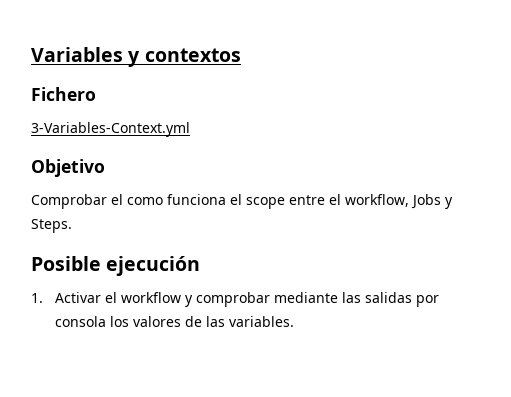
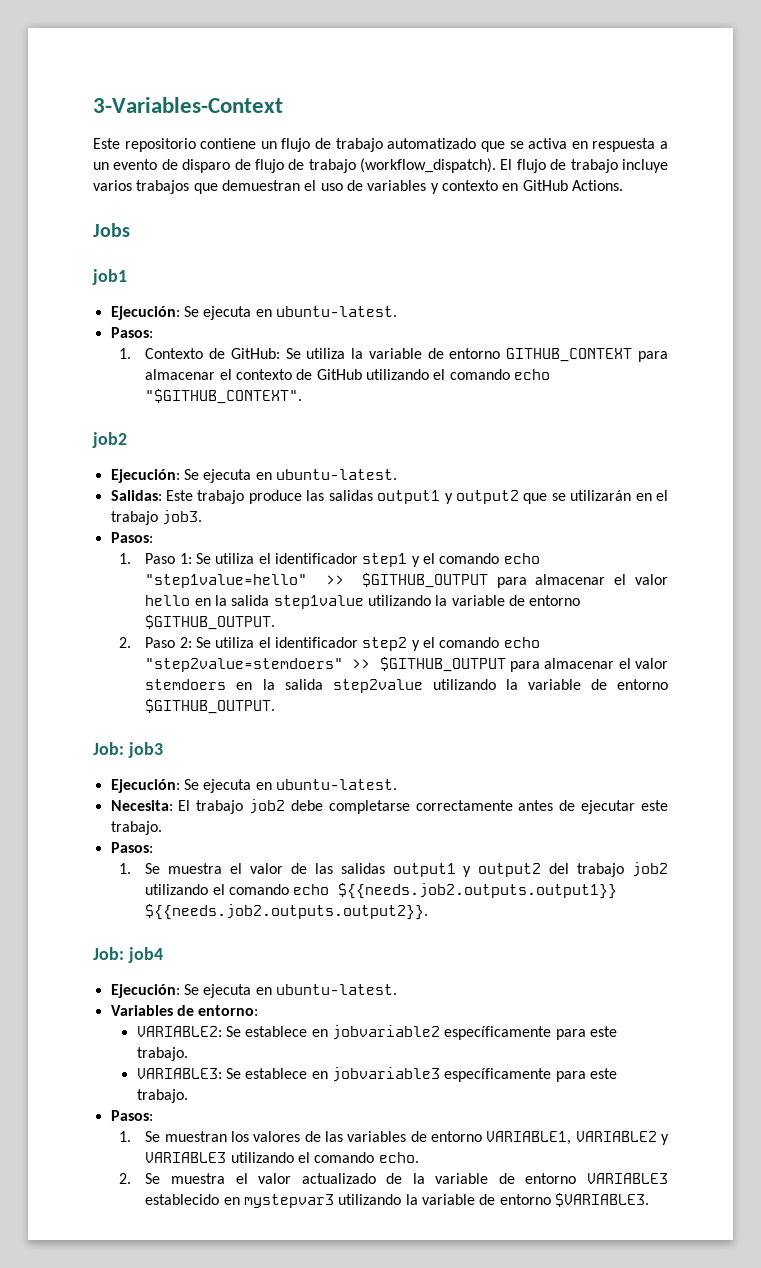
- Variables y contextos
- Fichero
- 3-Variables-Context.yml
- Objetivo
- Comprobar el como funciona el scope entre el workflow, Jobs y Steps.
- Posible ejecución
- 1. Activar el workflow y comprobar mediante las salidas por consola los valores de las variables.
+ 3-Variables-Context
+ Este repositorio contiene un flujo de trabajo automatizado que se activa en respuesta a un evento de disparo de flujo de trabajo (workflow_dispatch). El flujo de trabajo incluye varios trabajos que demuestran el uso de variables y contexto en GitHub Actions.
+ Jobs
+ job1
+ Ejecución: Se ejecuta en ubuntu-latest.
+ Pasos:
+ 1. Contexto de GitHub: Se utiliza la variable de entorno GITHUB_CONTEXT para almacenar el contexto de GitHub utilizando el comando echo "$GITHUB_CONTEXT".
+ job2
+ Ejecución: Se ejecuta en ubuntu-latest.
+ Salidas: Este trabajo produce las salidas output1 y output2 que se utilizarán en el trabajo job3.
+ Pasos:
+ 1. Paso 1: Se utiliza el identificador step1 y el comando echo "step1value=hello" >> $GITHUB_OUTPUT para almacenar el valor hello en la salida step1value utilizando la variable de entorno $GITHUB_OUTPUT.
+ 2. Paso 2: Se utiliza el identificador step2 y el comando echo "step2value=stemdoers" >> $GITHUB_OUTPUT para almacenar el valor stemdoers en la salida step2value utilizando la variable de entorno $GITHUB_OUTPUT.
+ Job: job3
+ Ejecución: Se ejecuta en ubuntu-latest.
+ Necesita: El trabajo job2 debe completarse correctamente antes de ejecutar este trabajo.
+ Pasos:
+ 1. Se muestra el valor de las salidas output1 y output2 del trabajo job2 utilizando el comando echo ${{needs.job2.outputs.output1}} ${{needs.job2.outputs.output2}}.
+ Job: job4
+ Ejecución: Se ejecuta en ubuntu-latest.
+ Variables de entorno:
+ VARIABLE2: Se establece en jobvariable2 específicamente para este trabajo.
+ VARIABLE3: Se establece en jobvariable3 específicamente para este trabajo.
+ Pasos:
+ 1. Se muestran los valores de las variables de entorno VARIABLE1, VARIABLE2 y VARIABLE3 utilizando el comando echo.
+ 2. Se muestra el valor actualizado de la variable de entorno VARIABLE3 establecido en mystepvar3 utilizando la variable de entorno $VARIABLE3.

